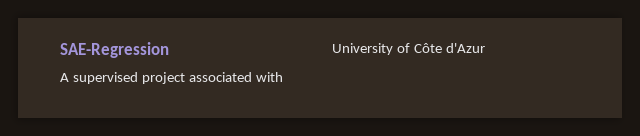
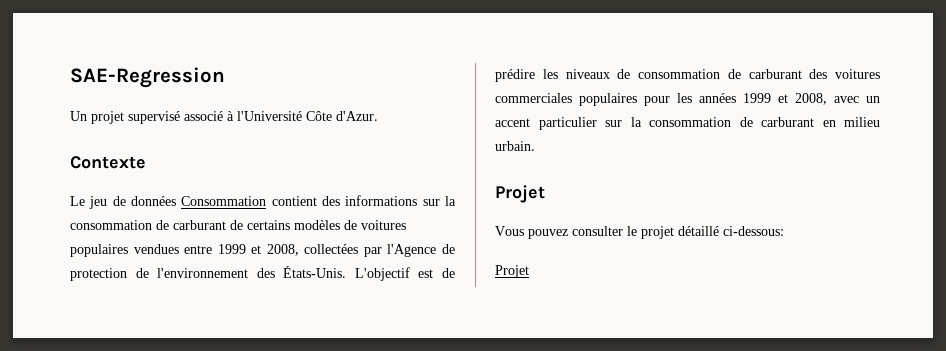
- A supervised project associated with University of Côte d'Azur
+ Un projet supervisé associé à l'Université Côte d'Azur.
+ Contexte
+ Le jeu de données Consommation contient des informations sur la consommation de carburant de certains modèles de voitures populaires vendues entre 1999 et 2008, collectées par l'Agence de protection de l'environnement des États-Unis. L'objectif est de prédire les niveaux de consommation de carburant des voitures commerciales populaires pour les années 1999 et 2008, avec un accent particulier sur la consommation de carburant en milieu urbain.
+ Projet
+ Vous pouvez consulter le projet détaillé ci-dessous:
+ Projet

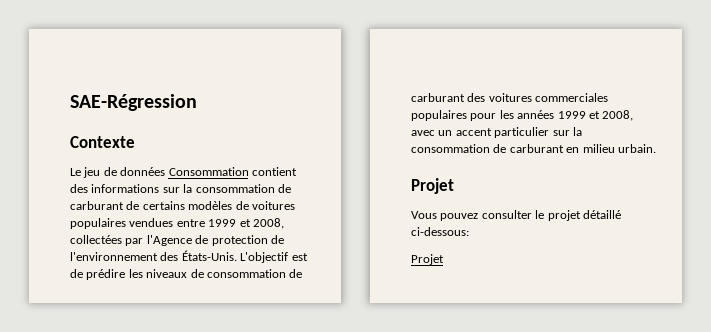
- SAE-Regression
- Un projet supervisé associé à l'Université Côte d'Azur.
+ SAE-Régression

